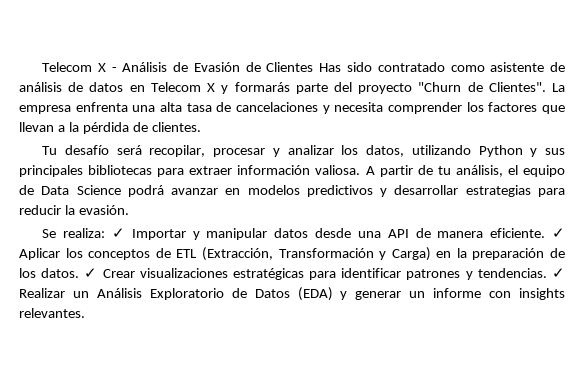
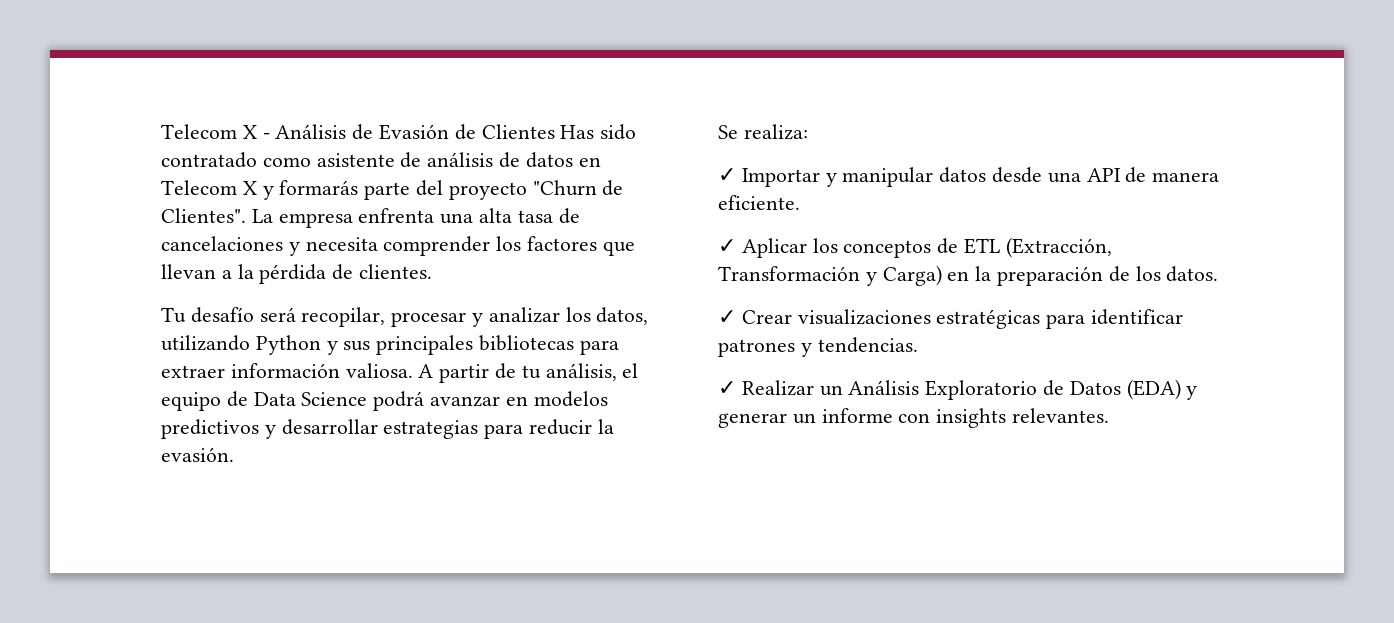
- Se realiza: ✓ Importar y manipular datos desde una API de manera eficiente. ✓ Aplicar los conceptos de ETL (Extracción, Transformación y Carga) en la preparación de los datos. ✓ Crear visualizaciones estratégicas para identificar patrones y tendencias. ✓ Realizar un Análisis Exploratorio de Datos (EDA) y generar un informe con insights relevantes.
+ Se realiza:
+ ✓ Importar y manipular datos desde una API de manera eficiente.
+ ✓ Aplicar los conceptos de ETL (Extracción, Transformación y Carga) en la preparación de los datos.
+ ✓ Crear visualizaciones estratégicas para identificar patrones y tendencias.
+ ✓ Realizar un Análisis Exploratorio de Datos (EDA) y generar un informe con insights relevantes.

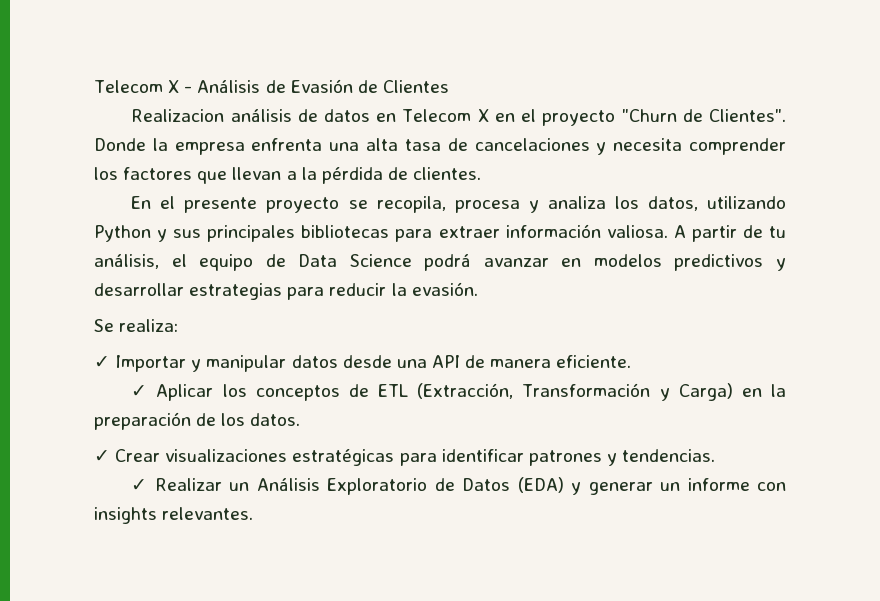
- Telecom X - Análisis de Evasión de Clientes Has sido contratado como asistente de análisis de datos en Telecom X y formarás parte del proyecto "Churn de Clientes".
+ Telecom X - Análisis de Evasión de Clientes
+ Realizacion análisis de datos en Telecom X en el proyecto "Churn de Clientes".
- La empresa enfrenta una alta tasa de cancelaciones y necesita comprender los factores que llevan a la pérdida de clientes.
+ Donde la empresa enfrenta una alta tasa de cancelaciones y necesita comprender los factores que llevan a la pérdida de clientes.
- Tu desafío será recopilar, procesar y analizar los datos, utilizando Python y sus principales bibliotecas para extraer información valiosa.
+ En el presente proyecto se recopila, procesa y analiza los datos, utilizando Python y sus principales bibliotecas para extraer información valiosa.

